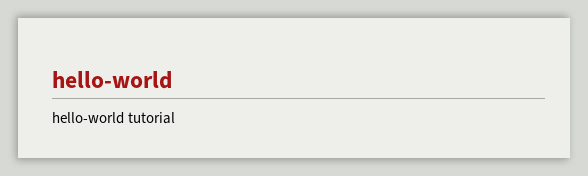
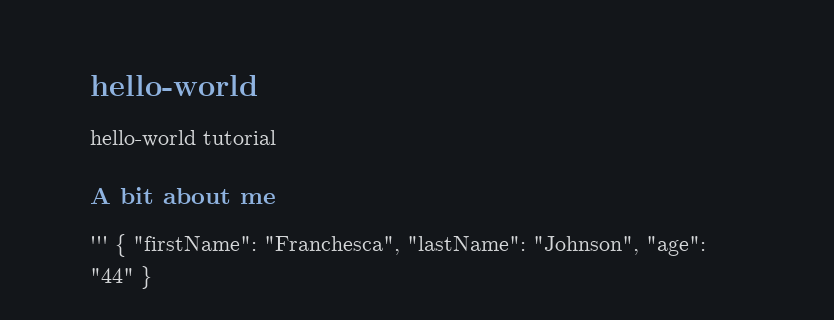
+ A bit about me
+ ''' { "firstName": "Franchesca", "lastName": "Johnson", "age": "44" }

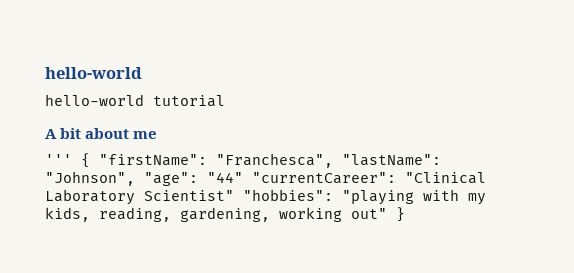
- ''' { "firstName": "Franchesca", "lastName": "Johnson", "age": "44" }
+ ''' { "firstName": "Franchesca", "lastName": "Johnson", "age": "44" "currentCareer": "Clinical Laboratory Scientist" "hobbies": "playing with my kids, reading, gardening, working out" }

